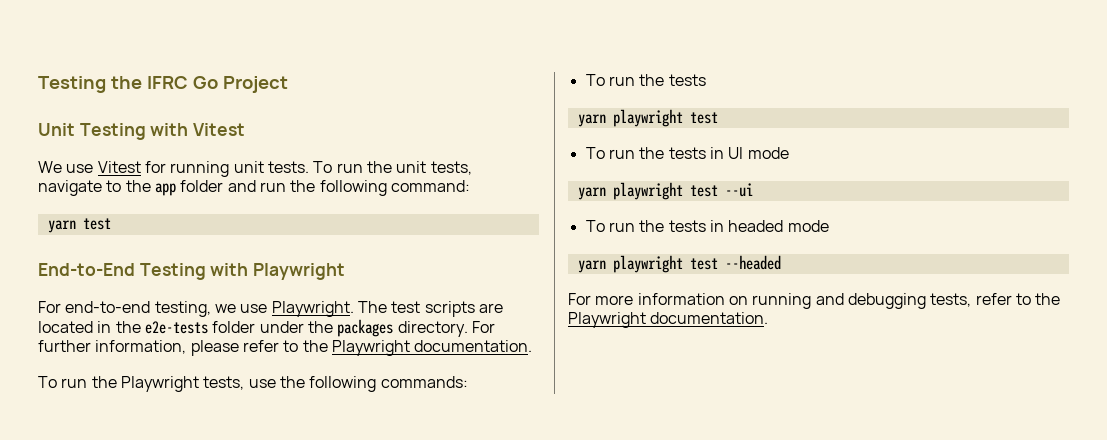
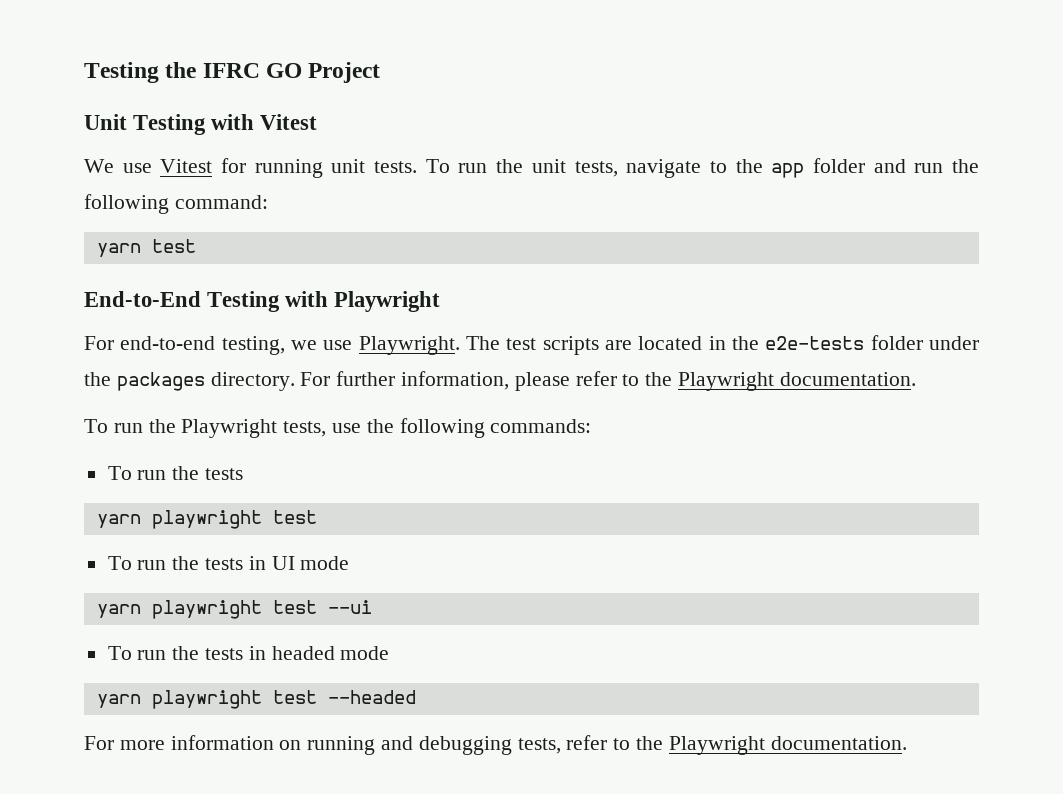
- Testing the IFRC Go Project
+ Testing the IFRC GO Project

